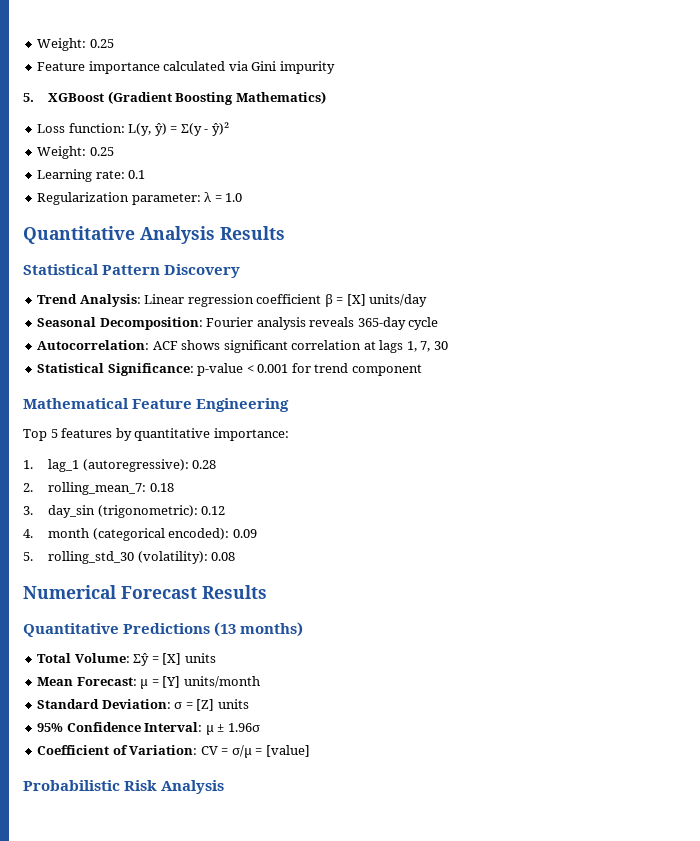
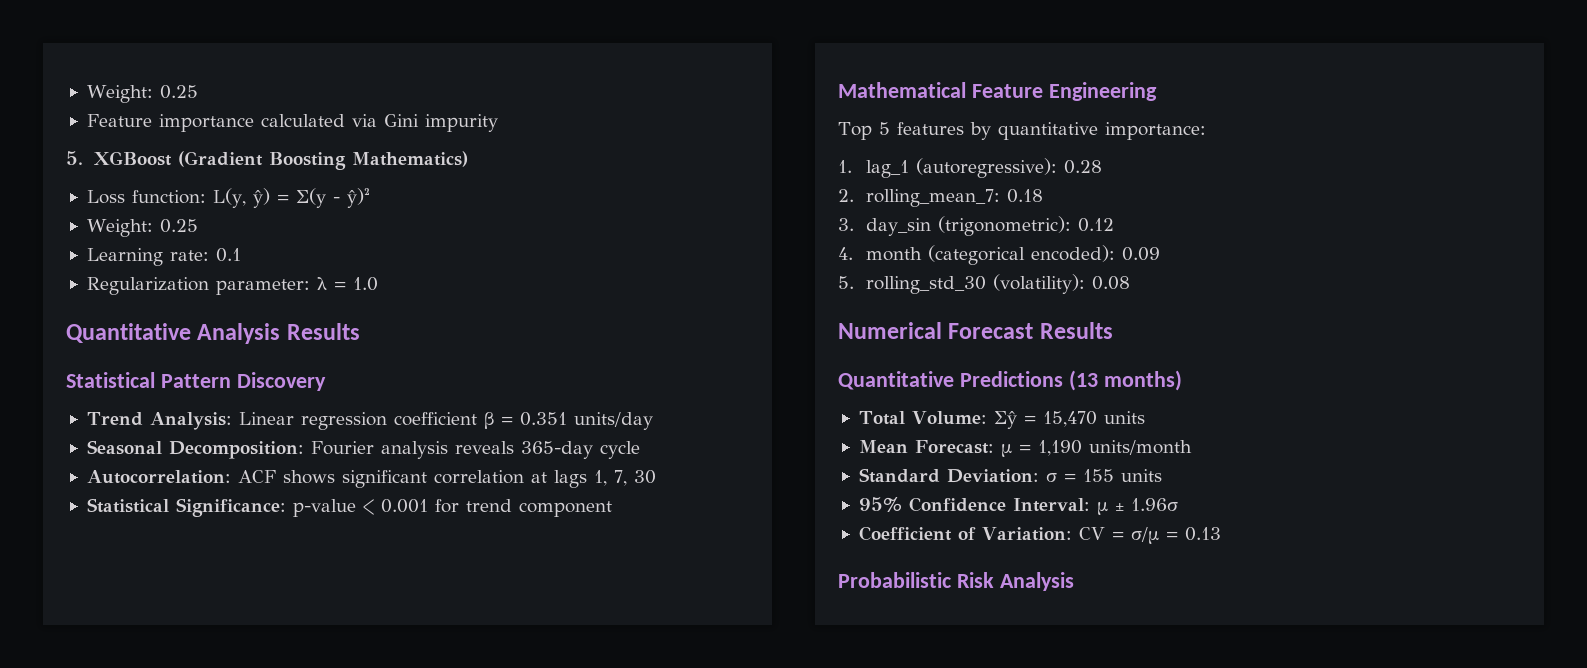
- Trend Analysis: Linear regression coefficient β = [X] units/day
+ Trend Analysis: Linear regression coefficient β = 0.351 units/day
- Total Volume: Σŷ = [X] units
+ Total Volume: Σŷ = 15,470 units
- Mean Forecast: μ = [Y] units/month
+ Mean Forecast: μ = 1,190 units/month
- Standard Deviation: σ = [Z] units
+ Standard Deviation: σ = 155 units
- Coefficient of Variation: CV = σ/μ = [value]
+ Coefficient of Variation: CV = σ/μ = 0.13

